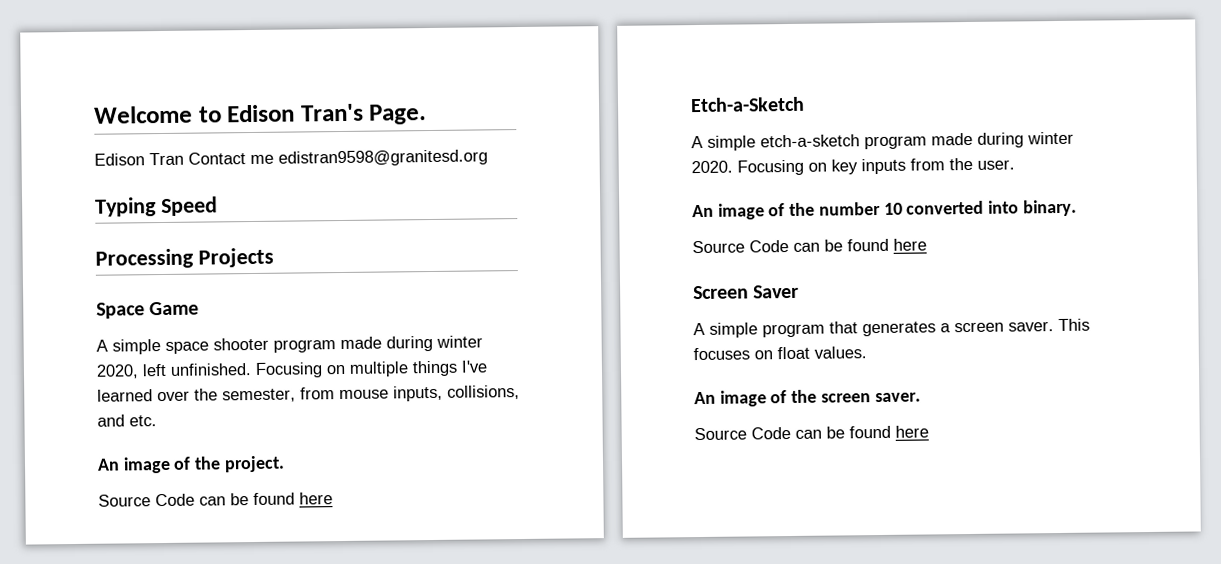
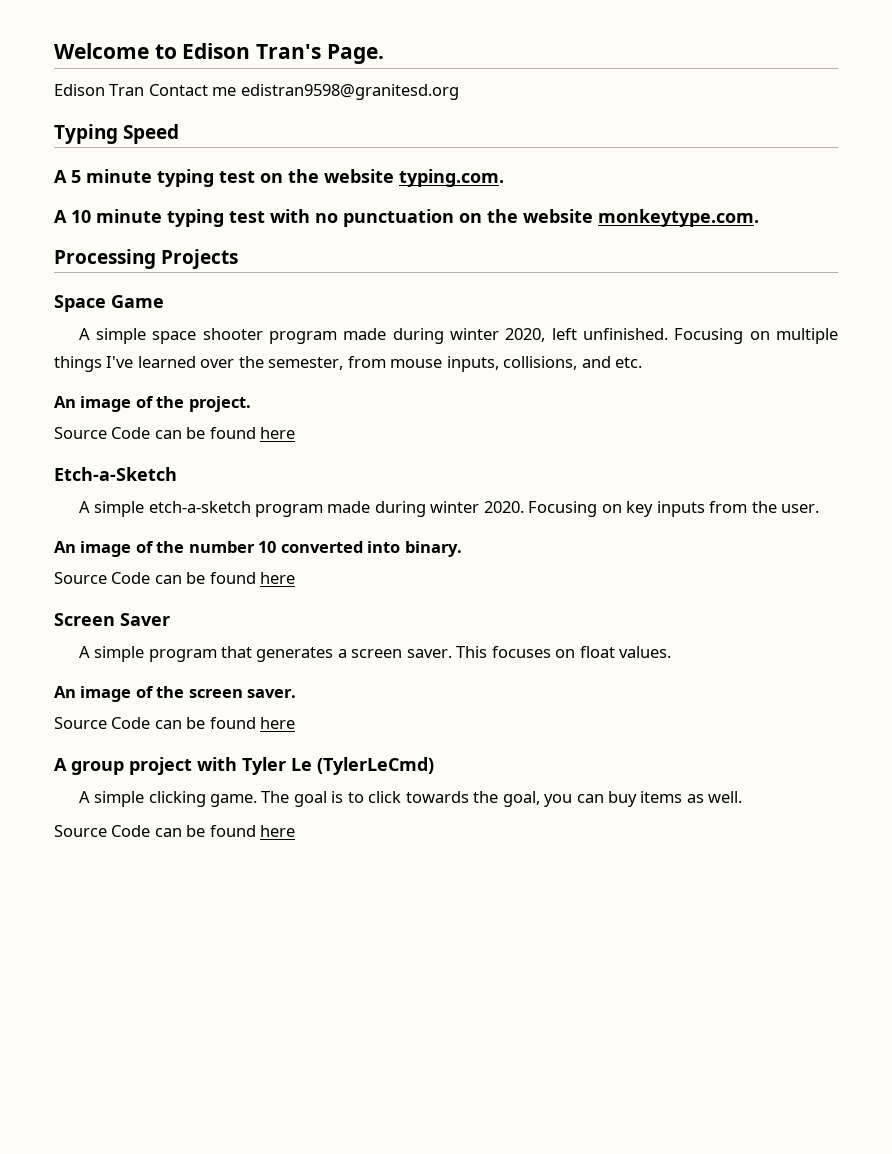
+ A 5 minute typing test on the website typing.com.
+ A 10 minute typing test with no punctuation on the website monkeytype.com.
+ A group project with Tyler Le (TylerLeCmd)
+ A simple clicking game. The goal is to click towards the goal, you can buy items as well.
+ Source Code can be found here

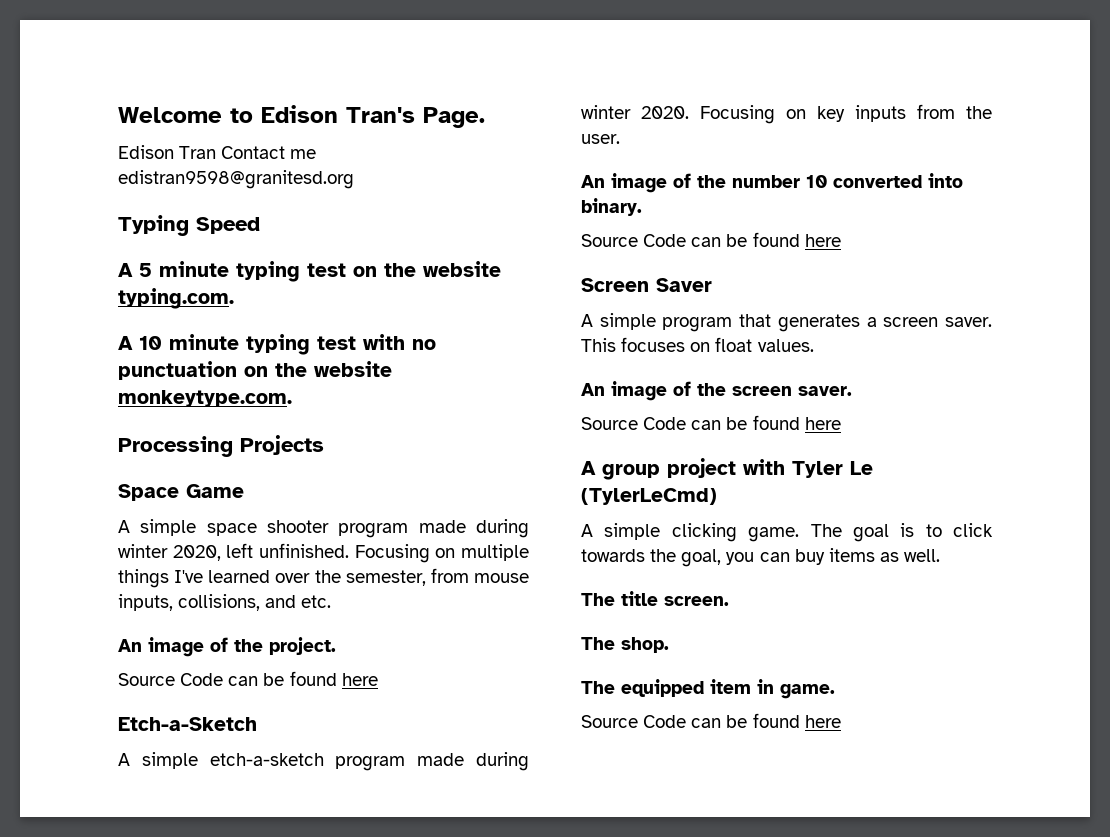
+ The title screen.
+ The shop.
+ The equipped item in game.

